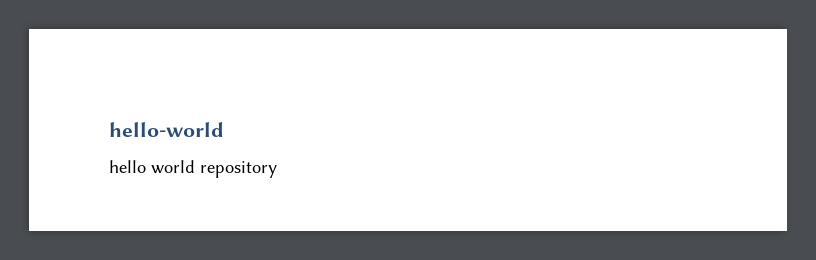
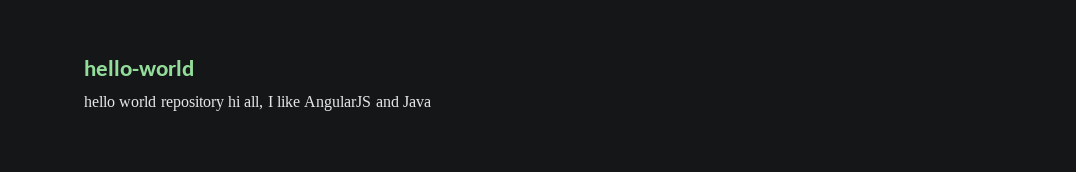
- hello world repository
+ hello world repository hi all, I like AngularJS and Java

